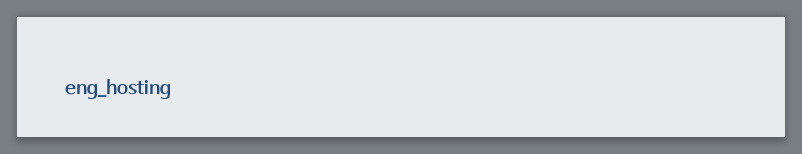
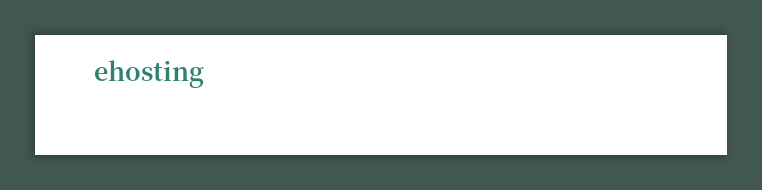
- eng_hosting
+ ehosting

